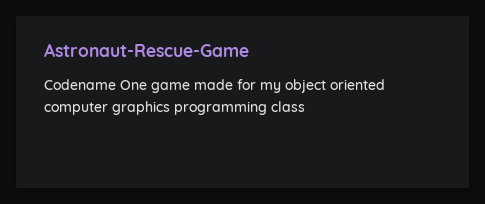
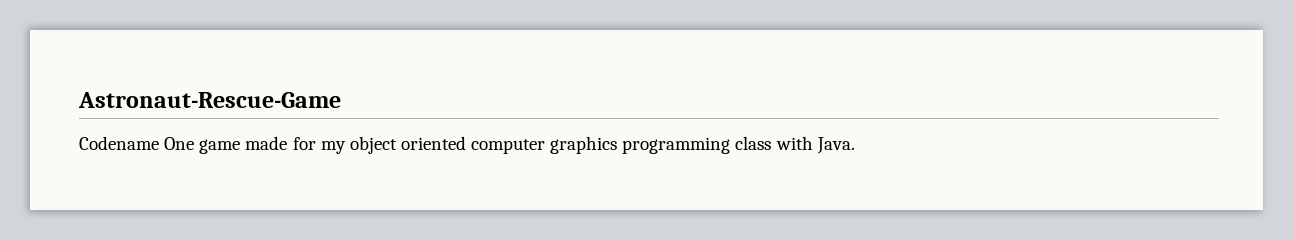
- Codename One game made for my object oriented computer graphics programming class
+ Codename One game made for my object oriented computer graphics programming class with Java.

